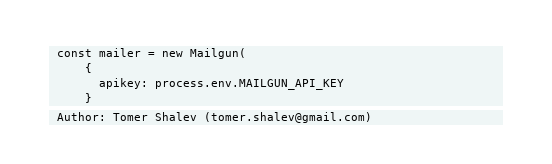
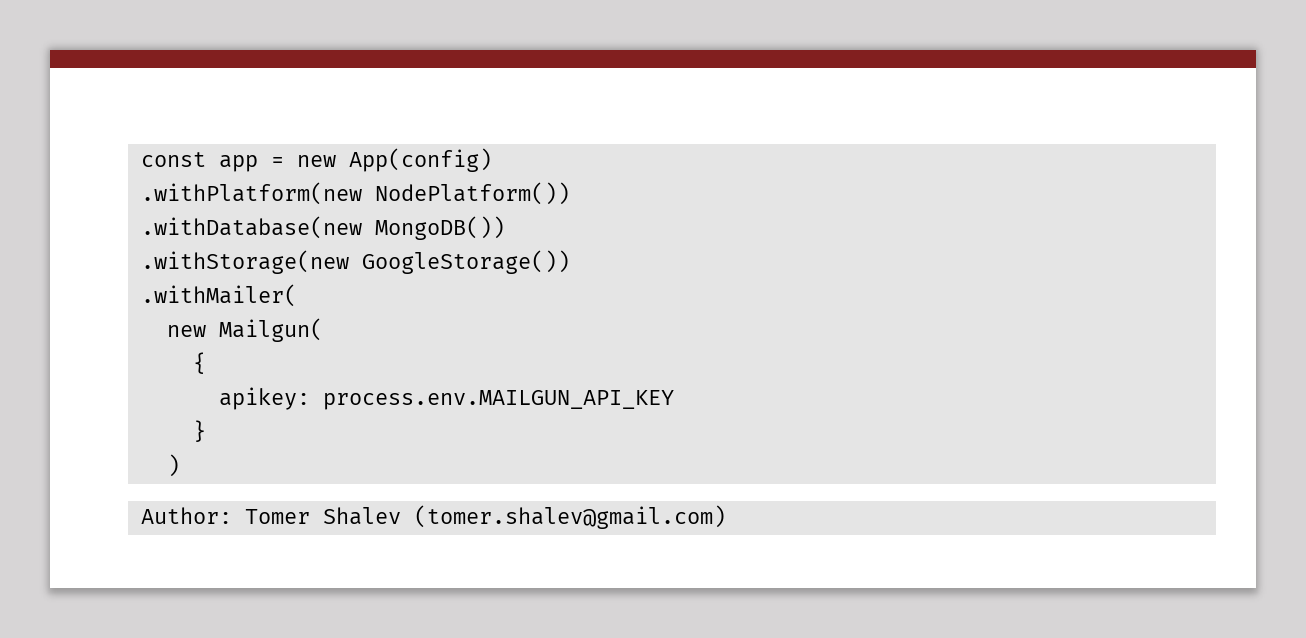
- const mailer = new Mailgun(
+ const app = new App(config)
+ .withPlatform(new NodePlatform())
+ .withDatabase(new MongoDB())
+ .withStorage(new GoogleStorage())
+ .withMailer(
+ new Mailgun(
+ )

